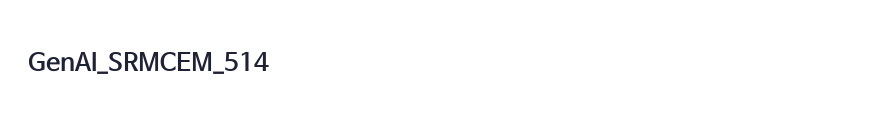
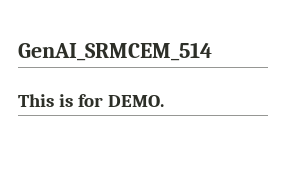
+ This is for DEMO.

